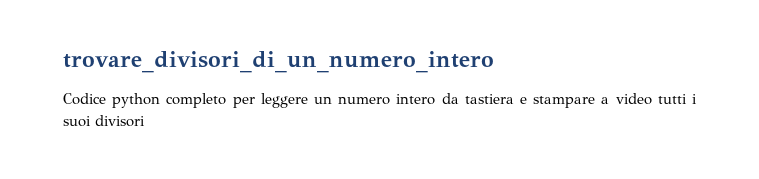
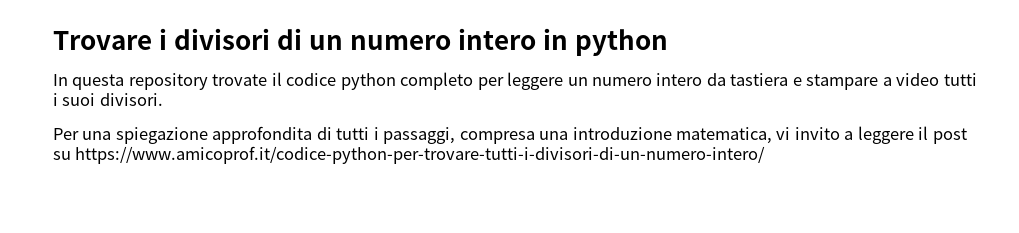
- trovare_divisori_di_un_numero_intero
- Codice python completo per leggere un numero intero da tastiera e stampare a video tutti i suoi divisori
+ Trovare i divisori di un numero intero in python
+ In questa repository trovate il codice python completo per leggere un numero intero da tastiera e stampare a video tutti i suoi divisori.
+ Per una spiegazione approfondita di tutti i passaggi, compresa una introduzione matematica, vi invito a leggere il post su https://www.amicoprof.it/codice-python-per-trovare-tutti-i-divisori-di-un-numero-intero/

